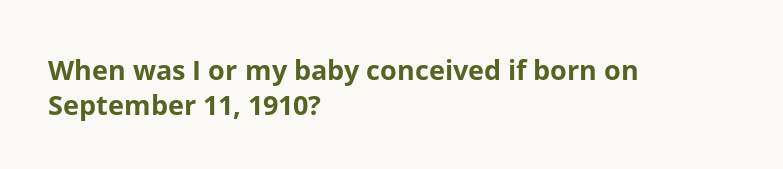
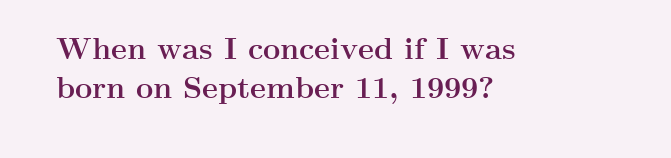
- When was I or my baby conceived if born on September 11, 1910?
+ When was I conceived if I was born on September 11, 1999?

